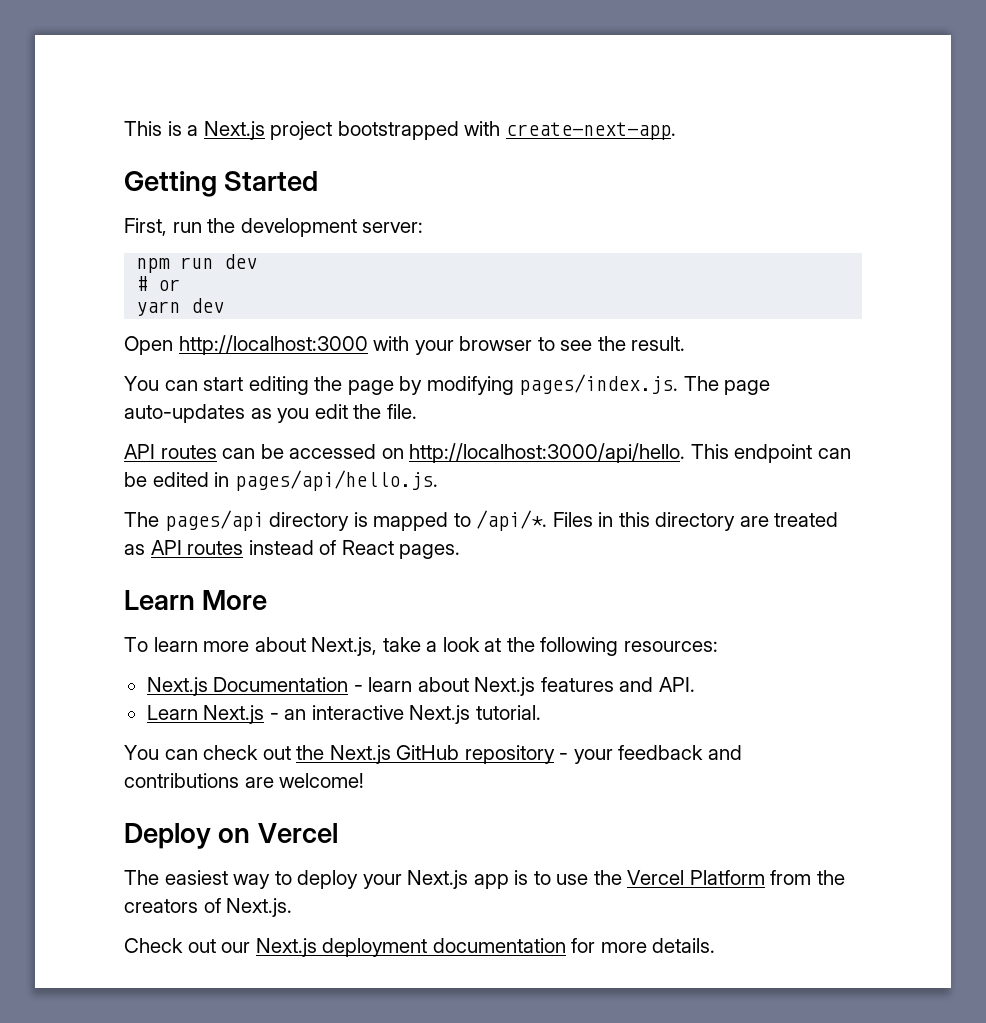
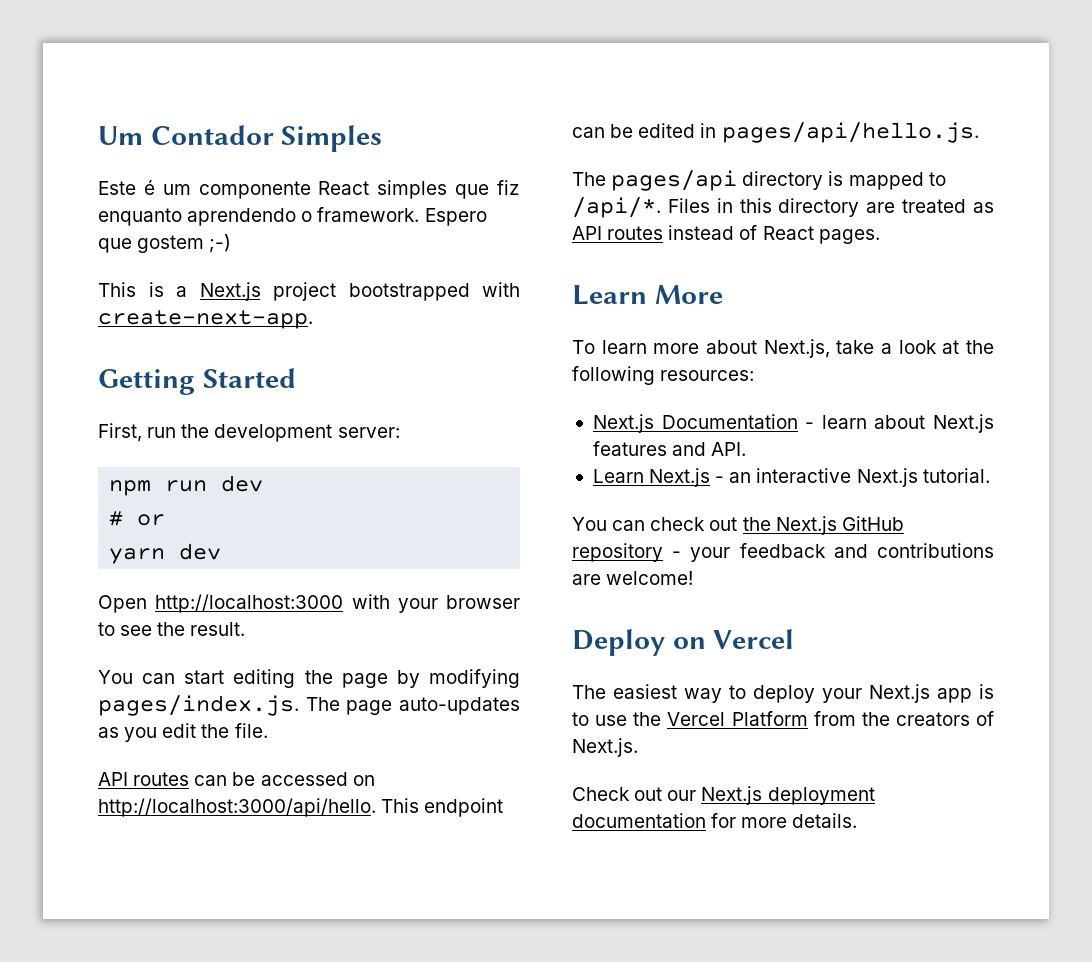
+ Um Contador Simples
+ Este é um componente React simples que fiz enquanto aprendendo o framework. Espero que gostem ;-)

